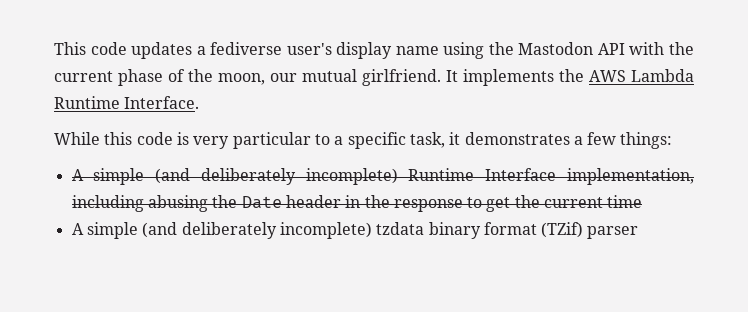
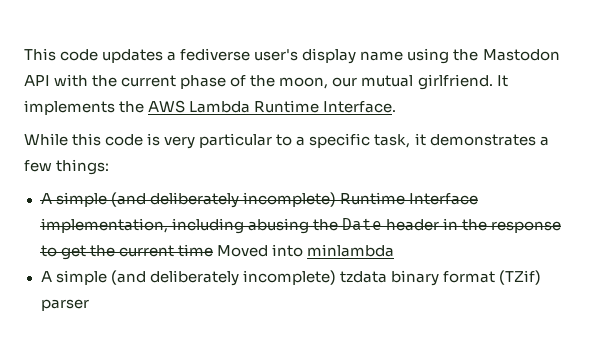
- A simple (and deliberately incomplete) Runtime Interface implementation, including abusing the Date header in the response to get the current time
+ A simple (and deliberately incomplete) Runtime Interface implementation, including abusing the Date header in the response to get the current time Moved into minlambda

